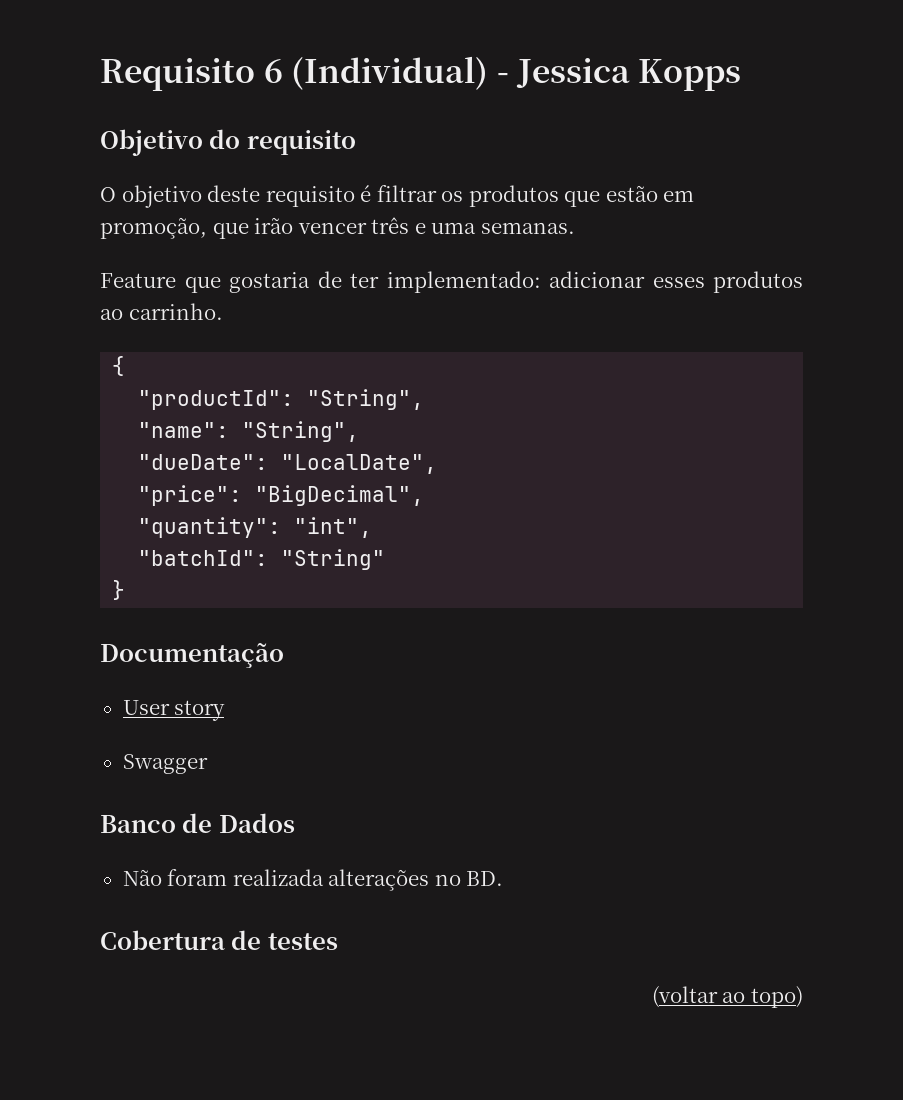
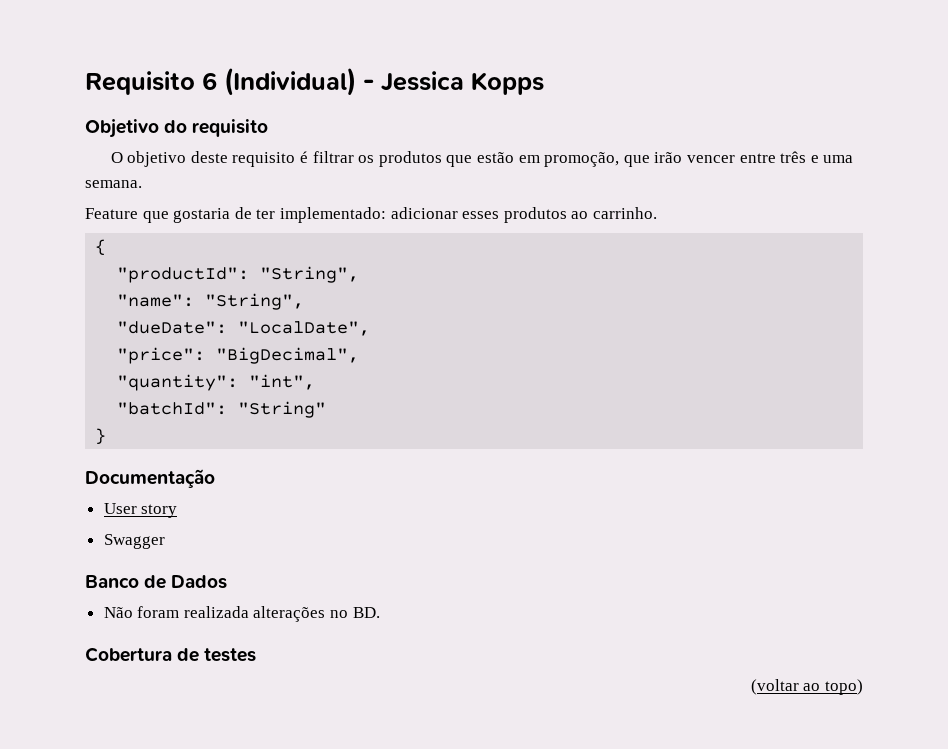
- O objetivo deste requisito é filtrar os produtos que estão em promoção, que irão vencer três e uma semanas.
+ O objetivo deste requisito é filtrar os produtos que estão em promoção, que irão vencer entre três e uma semana.

